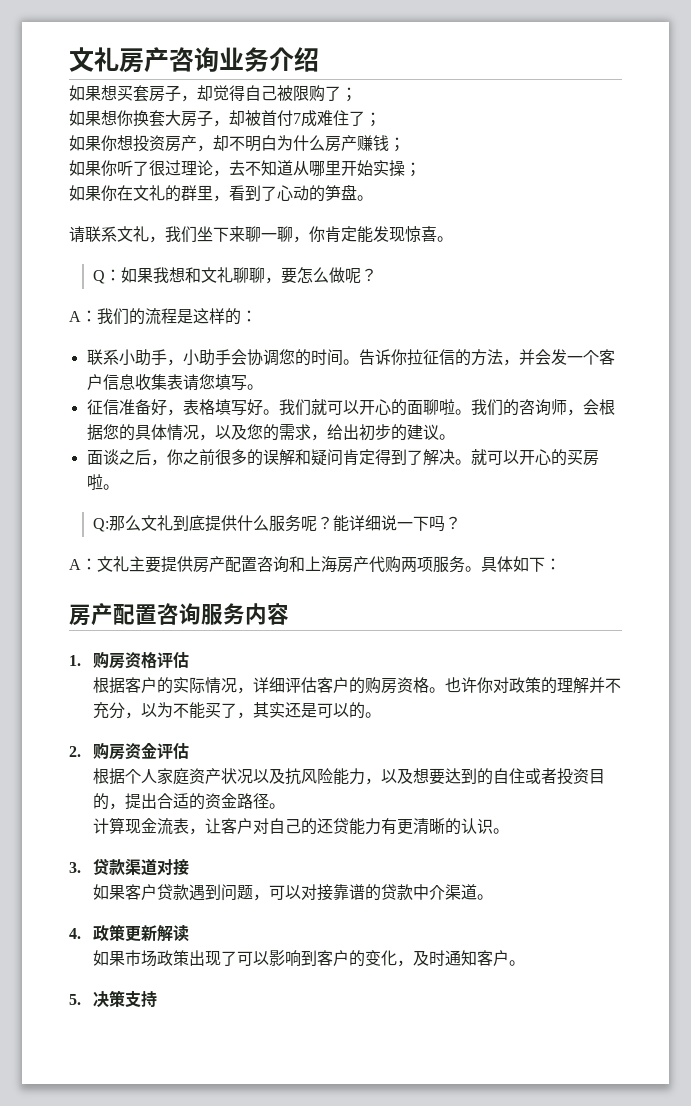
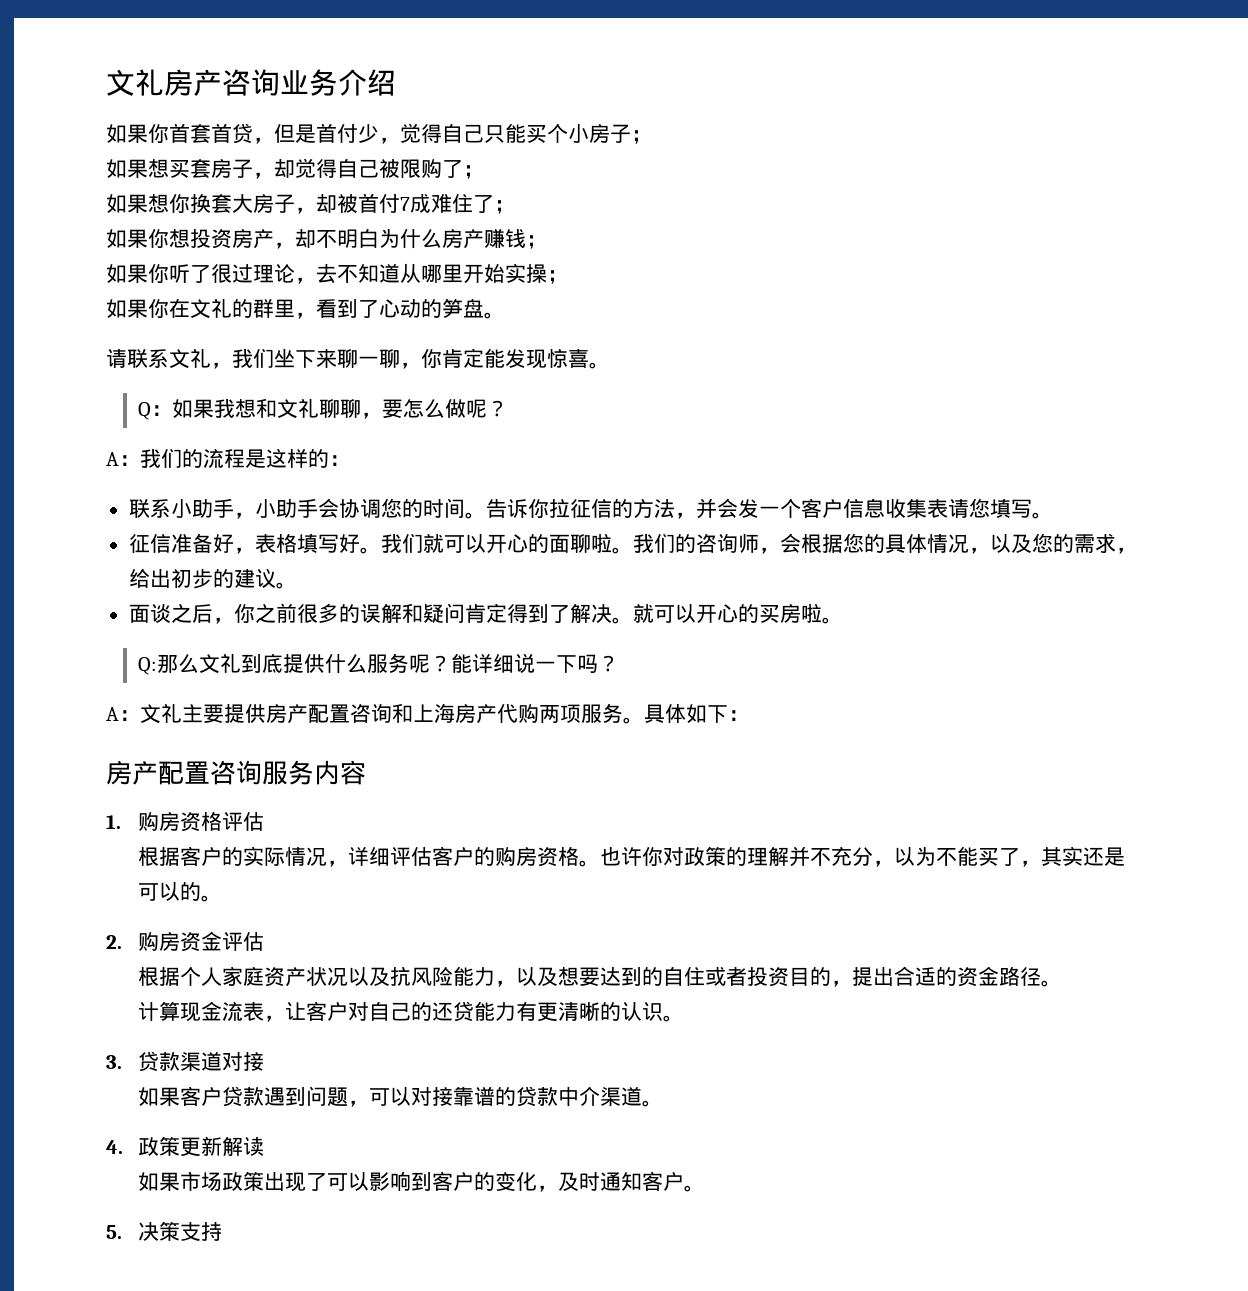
+ 如果你首套首贷，但是首付少，觉得自己只能买个小房子；

